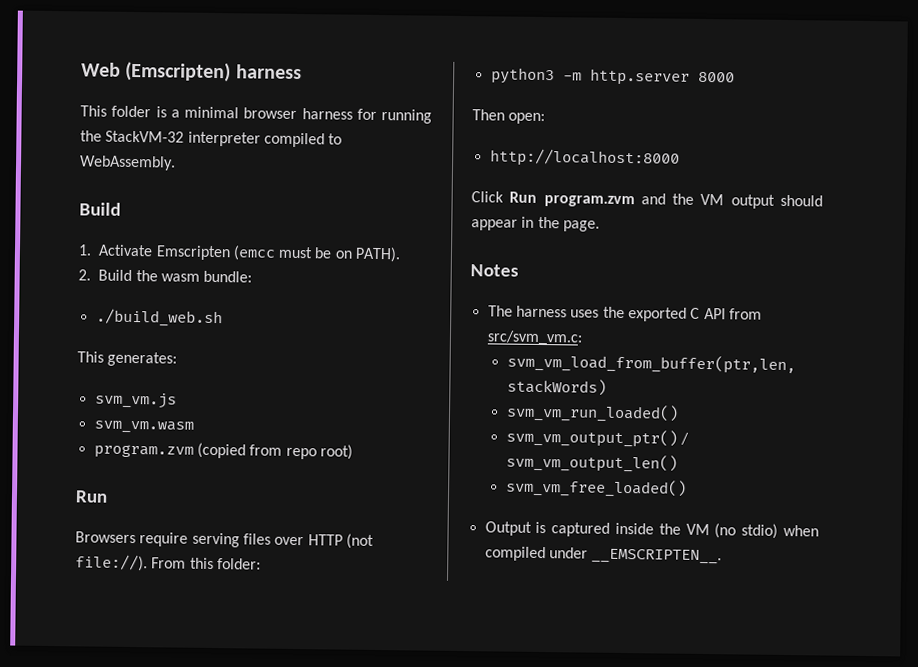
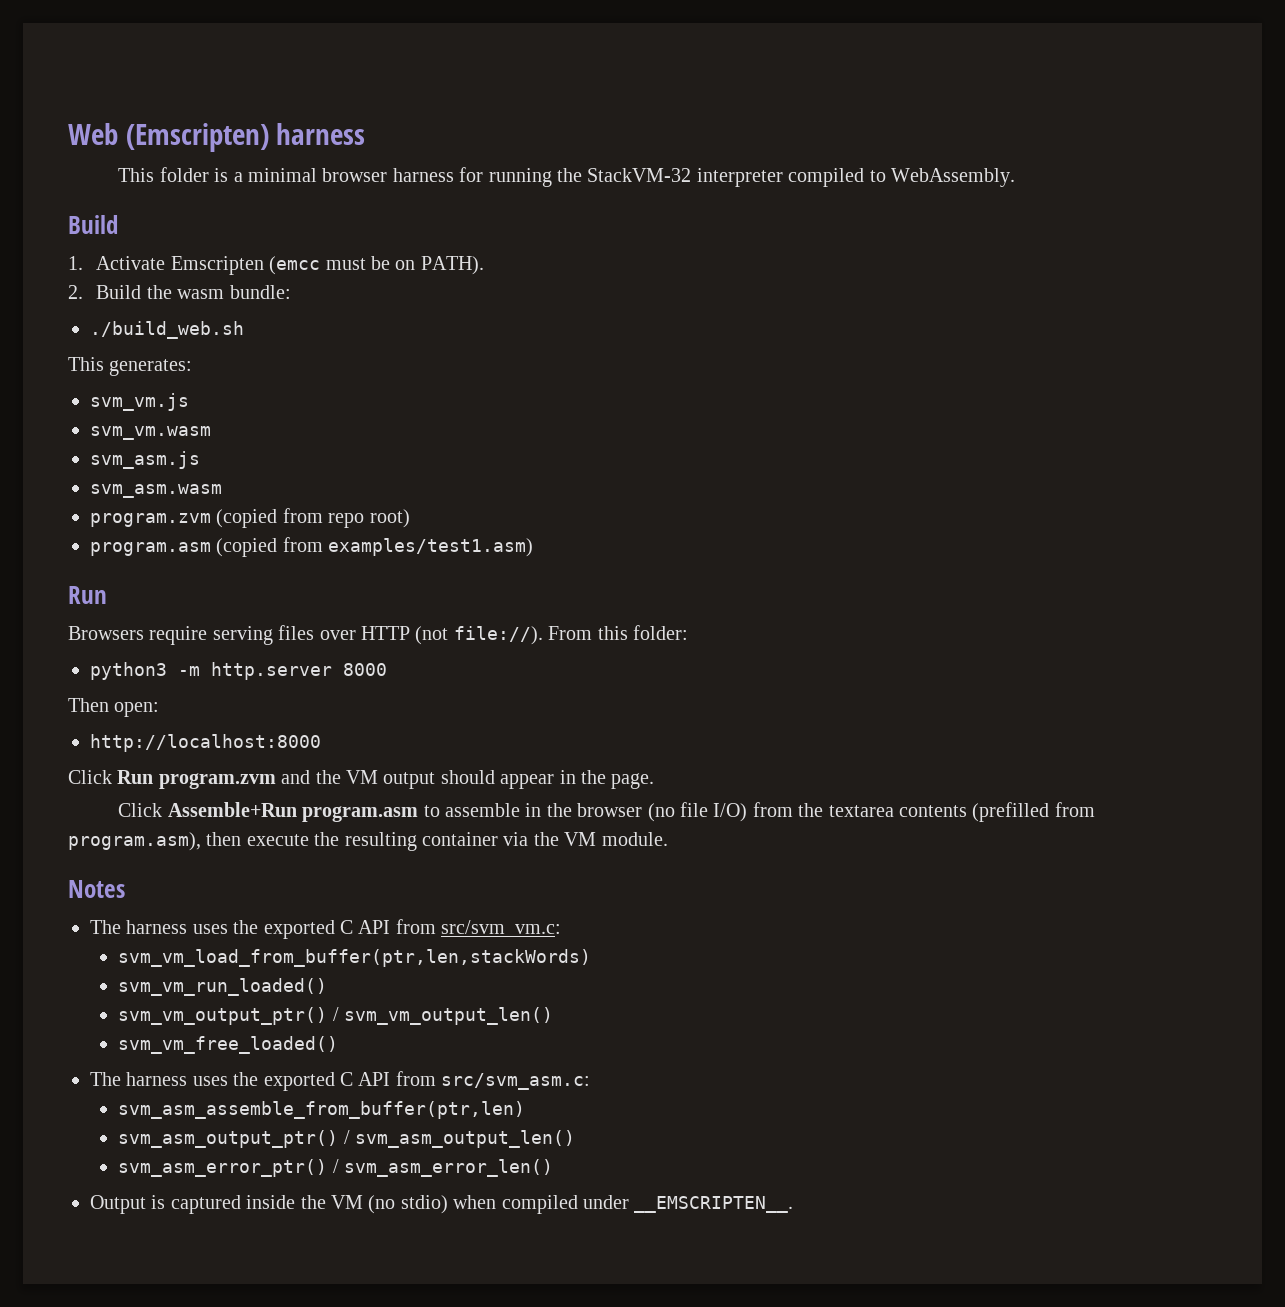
+ svm_asm.js
+ svm_asm.wasm
+ program.asm (copied from examples/test1.asm)
+ Click Assemble+Run program.asm to assemble in the browser (no file I/O) from the textarea contents (prefilled from program.asm), then execute the resulting container via the VM module.
+ The harness uses the exported C API from src/svm_asm.c:
+ svm_asm_assemble_from_buffer(ptr,len)
+ svm_asm_output_ptr() / svm_asm_output_len()
+ svm_asm_error_ptr() / svm_asm_error_len()

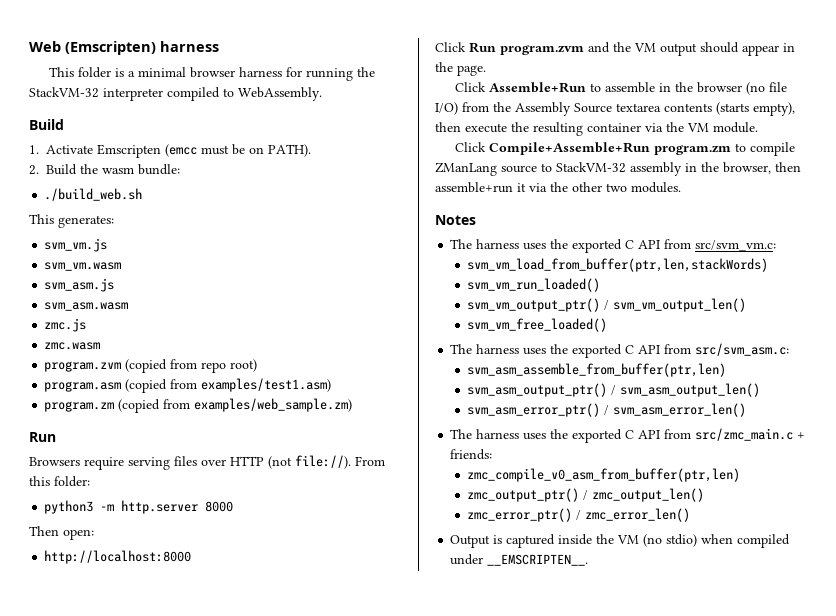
+ zmc.js
+ zmc.wasm
+ program.zm (copied from examples/web_sample.zm)
- Click Assemble+Run program.asm to assemble in the browser (no file I/O) from the textarea contents (prefilled from program.asm), then execute the resulting container via the VM module.
+ Click Assemble+Run to assemble in the browser (no file I/O) from the Assembly Source textarea contents (starts empty), then execute the resulting container via the VM module.
+ Click Compile+Assemble+Run program.zm to compile ZManLang source to StackVM-32 assembly in the browser, then assemble+run it via the other two modules.
+ The harness uses the exported C API from src/zmc_main.c + friends:
+ zmc_compile_v0_asm_from_buffer(ptr,len)
+ zmc_output_ptr() / zmc_output_len()
+ zmc_error_ptr() / zmc_error_len()

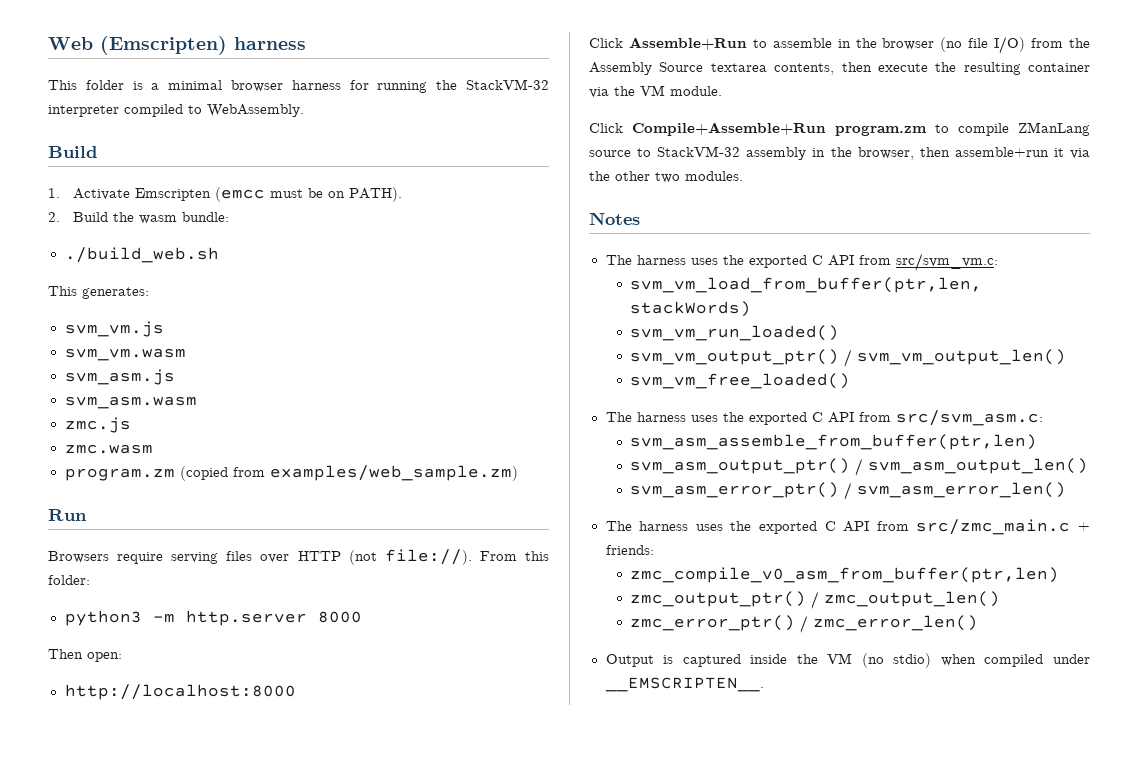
- program.zvm (copied from repo root)
- program.asm (copied from examples/test1.asm)
- Click Run program.zvm and the VM output should appear in the page.
- Click Assemble+Run to assemble in the browser (no file I/O) from the Assembly Source textarea contents (starts empty), then execute the resulting container via the VM module.
+ Click Assemble+Run to assemble in the browser (no file I/O) from the Assembly Source textarea contents, then execute the resulting container via the VM module.

